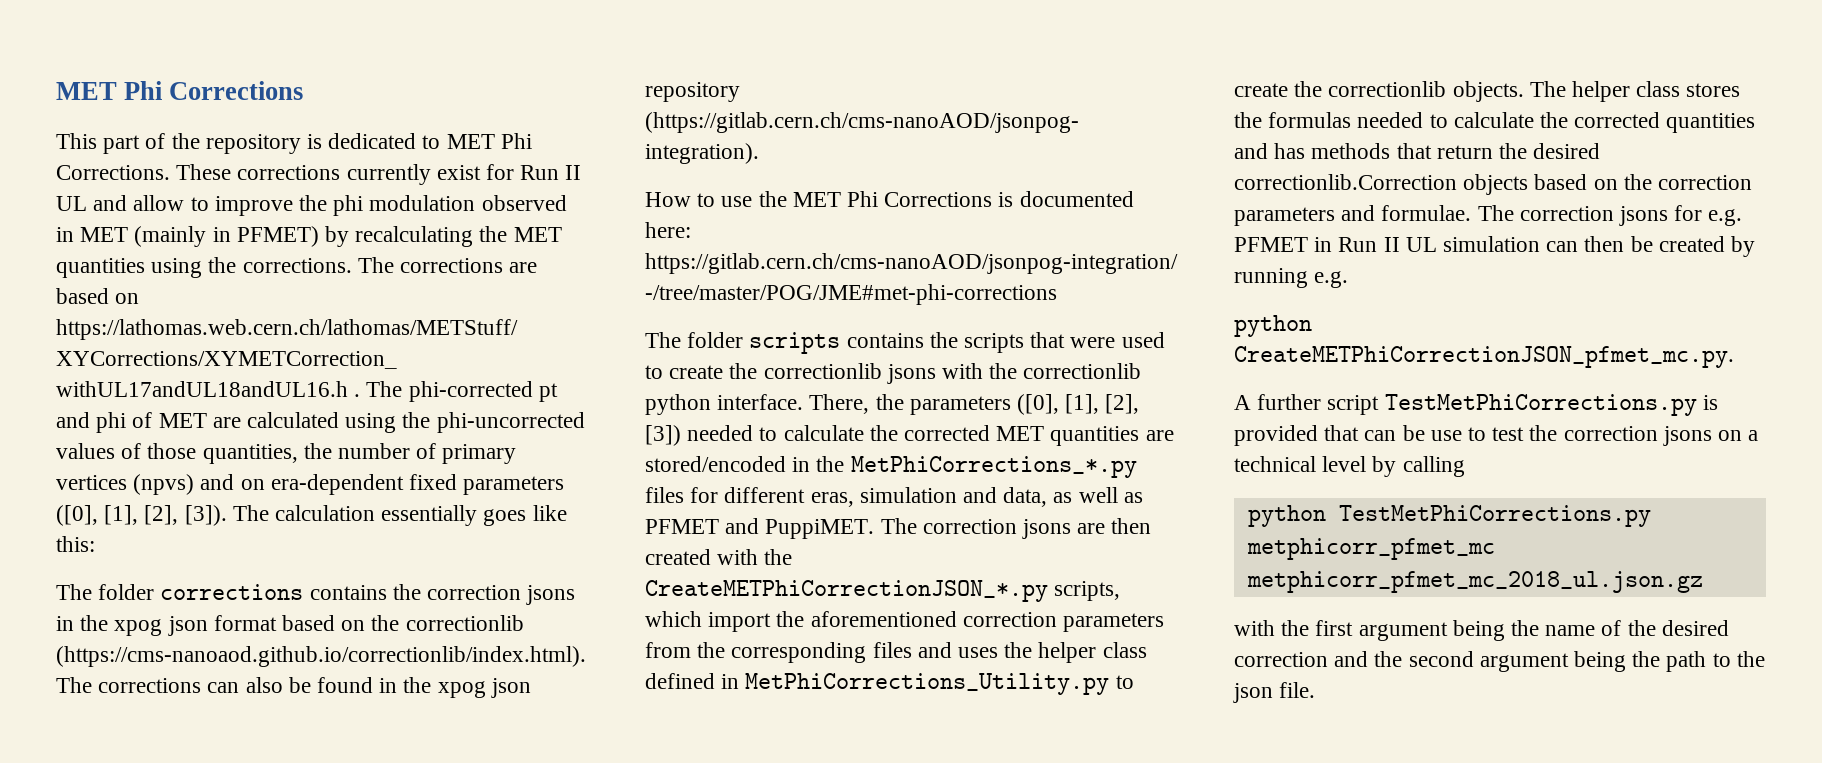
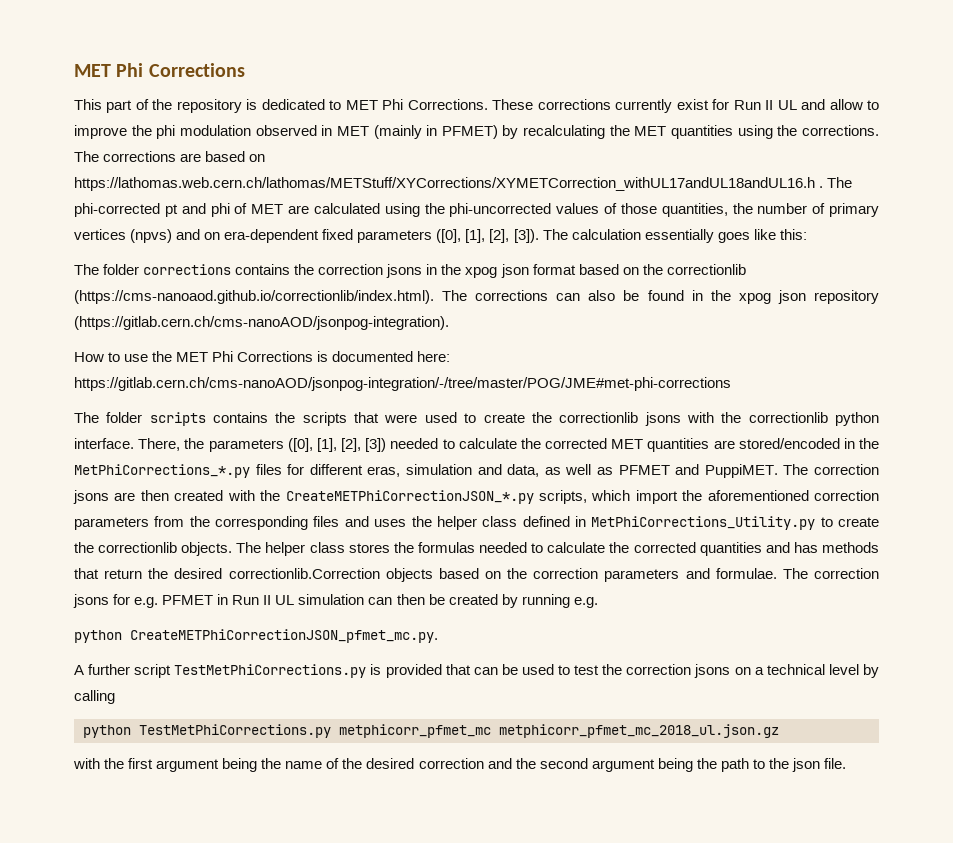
- A further script TestMetPhiCorrections.py is provided that can be use to test the correction jsons on a technical level by calling
+ A further script TestMetPhiCorrections.py is provided that can be used to test the correction jsons on a technical level by calling

